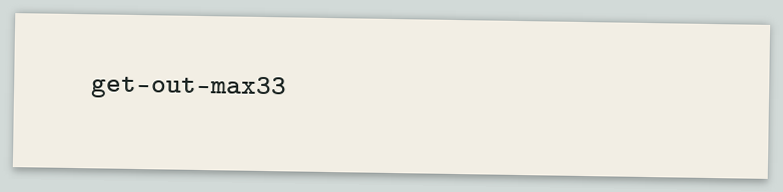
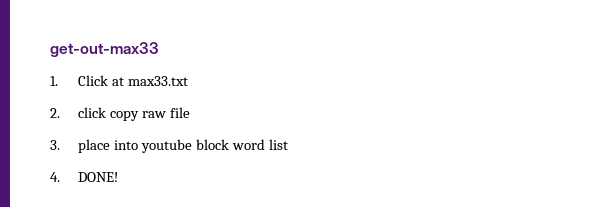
+ 1. Click at max33.txt
+ 2. click copy raw file
+ 3. place into youtube block word list
+ 4. DONE!

